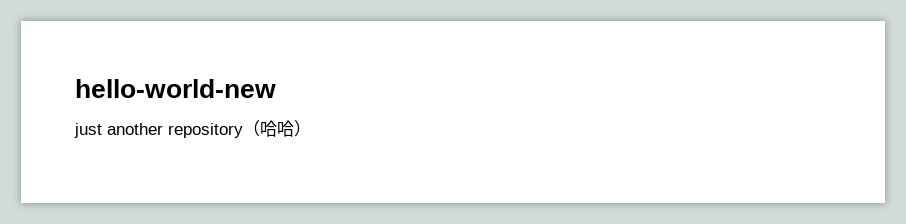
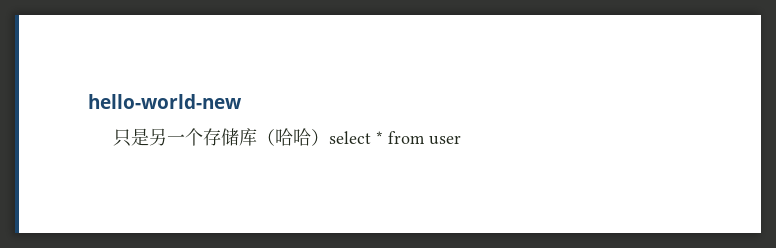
- just another repository（哈哈）
+ 只是另一个存储库（哈哈）select * from user

